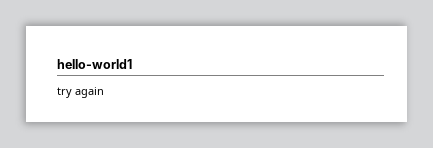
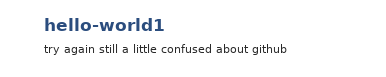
- try again
+ try again still a little confused about github

